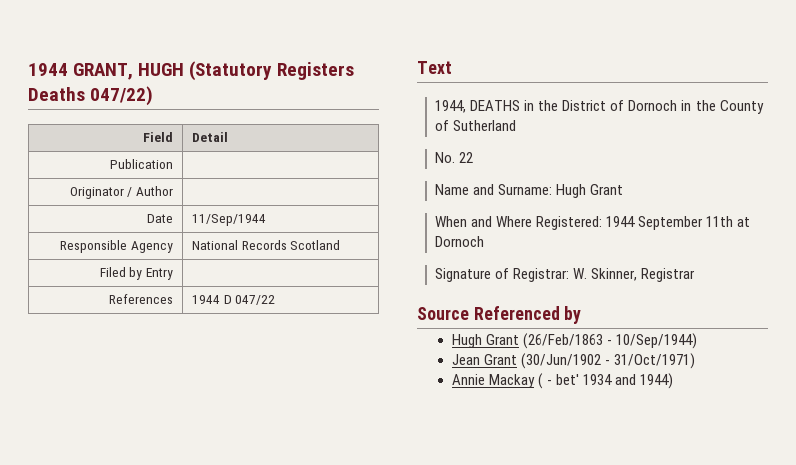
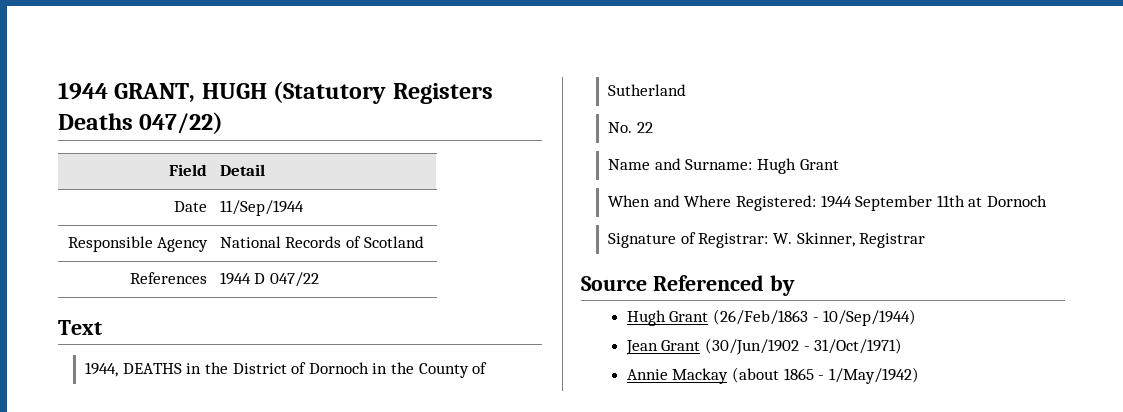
- Publication |
- Originator / Author |
- Responsible Agency | National Records Scotland
+ Responsible Agency | National Records of Scotland
- Filed by Entry |
- Annie Mackay ( - bet' 1934 and 1944)
+ Annie Mackay (about 1865 - 1/May/1942)

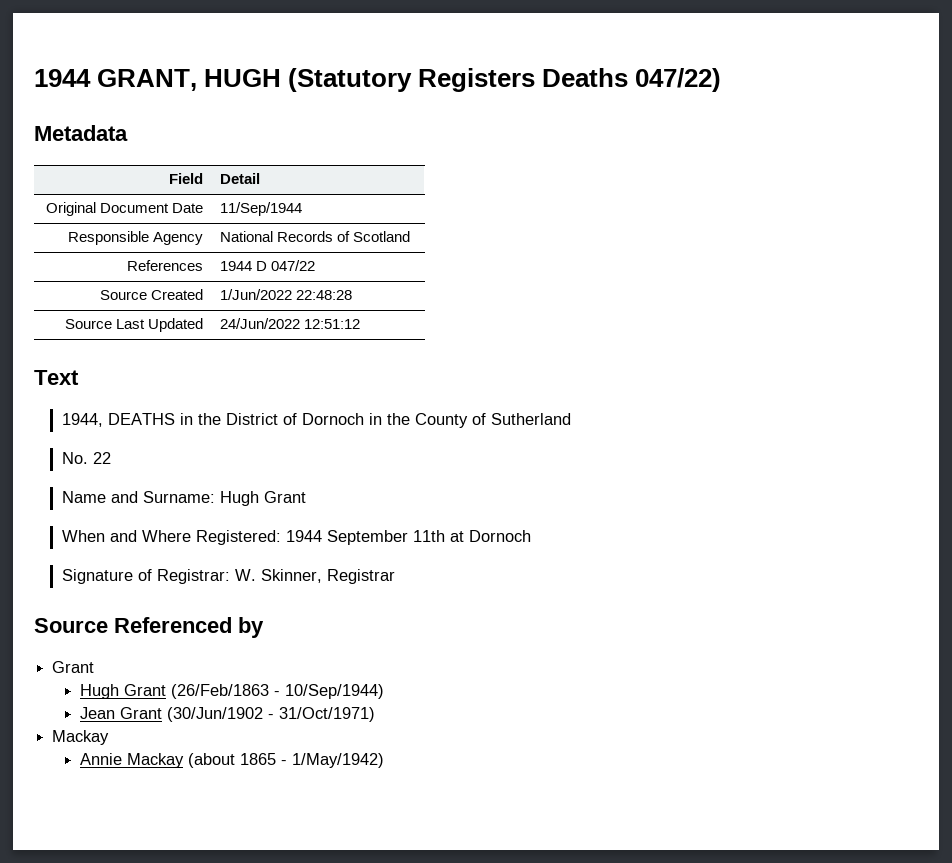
+ Metadata
- Date | 11/Sep/1944
+ Original Document Date | 11/Sep/1944
+ Source Created | 1/Jun/2022 22:48:28
+ Source Last Updated | 24/Jun/2022 12:51:12
  Source Referenced by
+ Grant
  Jean Grant (30/Jun/1902 - 31/Oct/1971)
+ Mackay

